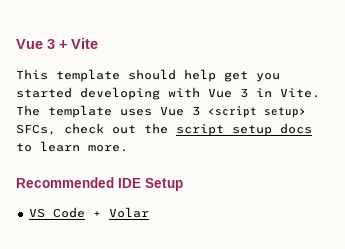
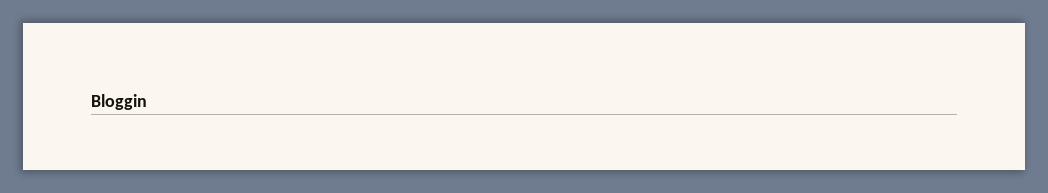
- Vue 3 + Vite
- This template should help get you started developing with Vue 3 in Vite. The template uses Vue 3 <script setup> SFCs, check out the script setup docs to learn more.
- Recommended IDE Setup
- VS Code + Volar
+ Bloggin

